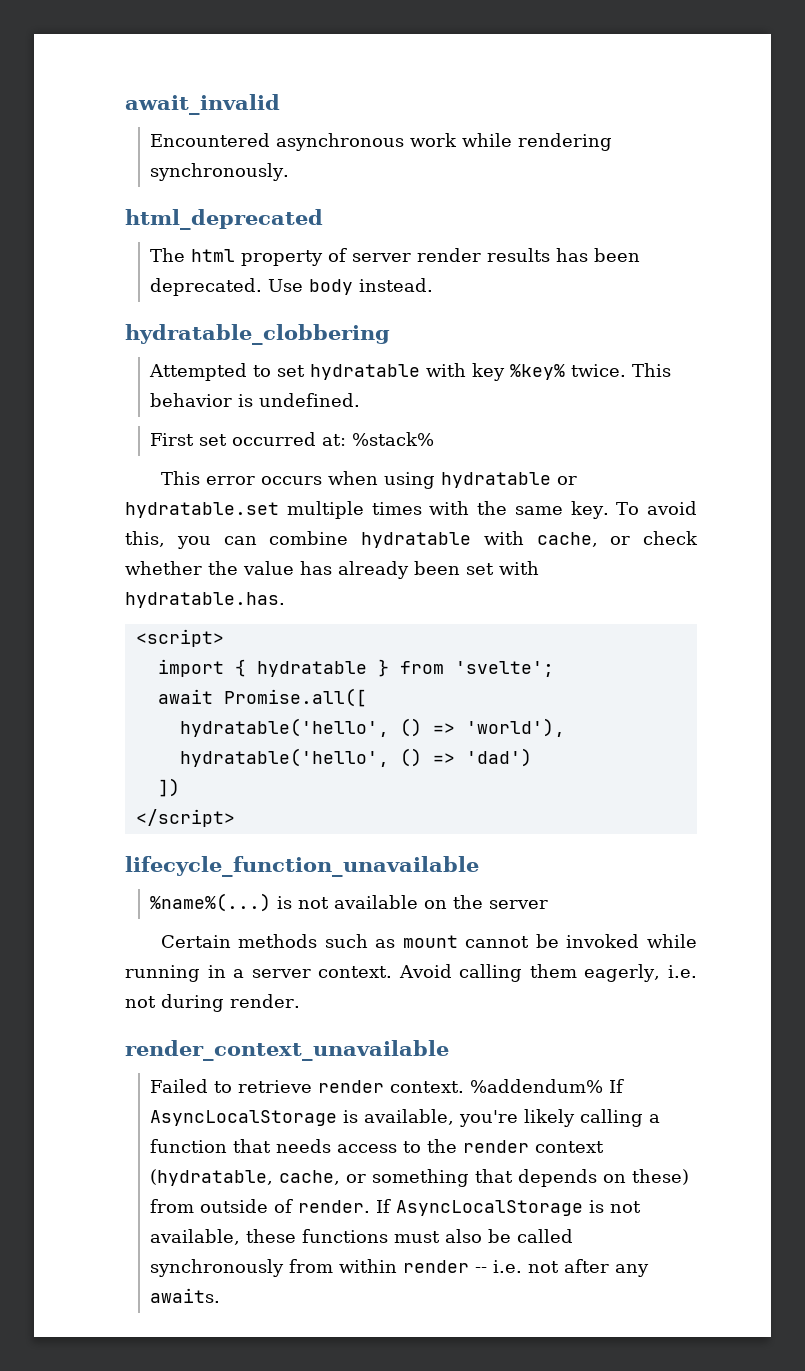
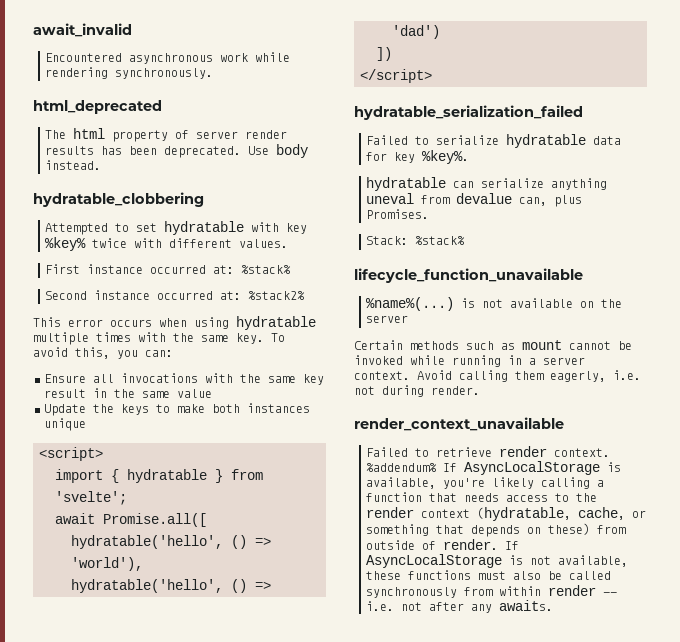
- Attempted to set hydratable with key %key% twice. This behavior is undefined.
+ Attempted to set hydratable with key %key% twice with different values.
- First set occurred at: %stack%
+ First instance occurred at: %stack%
+ Second instance occurred at: %stack2%
- This error occurs when using hydratable or hydratable.set multiple times with the same key.
+ This error occurs when using hydratable multiple times with the same key.
- To avoid this, you can combine hydratable with cache, or check whether the value has already been set with hydratable.has.
+ To avoid this, you can:
+ Ensure all invocations with the same key result in the same value
+ Update the keys to make both instances unique
+ hydratable_serialization_failed
+ Failed to serialize hydratable data for key %key%.
+ hydratable can serialize anything uneval from devalue can, plus Promises.
+ Stack: %stack%

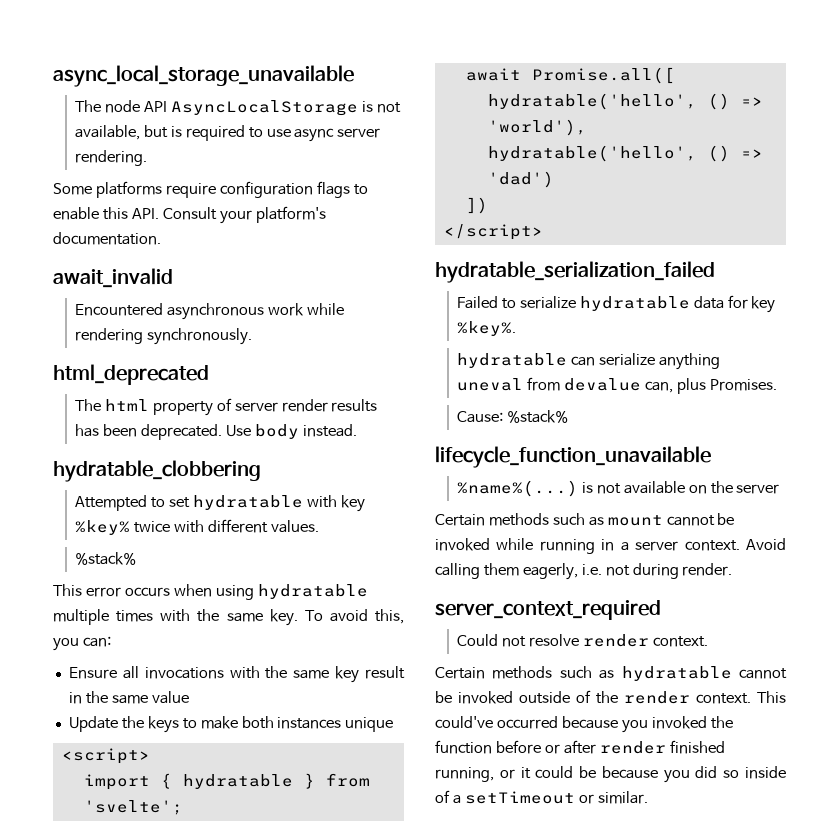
+ async_local_storage_unavailable
+ The node API AsyncLocalStorage is not available, but is required to use async server rendering.
+ Some platforms require configuration flags to enable this API. Consult your platform's documentation.
  Attempted to set hydratable with key %key% twice with different values.
- First instance occurred at: %stack%
- Second instance occurred at: %stack2%
+ %stack%
- Stack: %stack%
+ Cause: %stack%
- render_context_unavailable
- Failed to retrieve render context. %addendum% If AsyncLocalStorage is available, you're likely calling a function that needs access to the render context (hydratable, cache, or something that depends on these) from outside of render. If AsyncLocalStorage is not available, these functions must also be called synchronously from within render -- i.e. not after any awaits.
+ server_context_required
+ Could not resolve render context.
+ Certain methods such as hydratable cannot be invoked outside of the render context. This could've occurred because you invoked the function before or after render finished running, or it could be because you did so inside of a setTimeout or similar.

